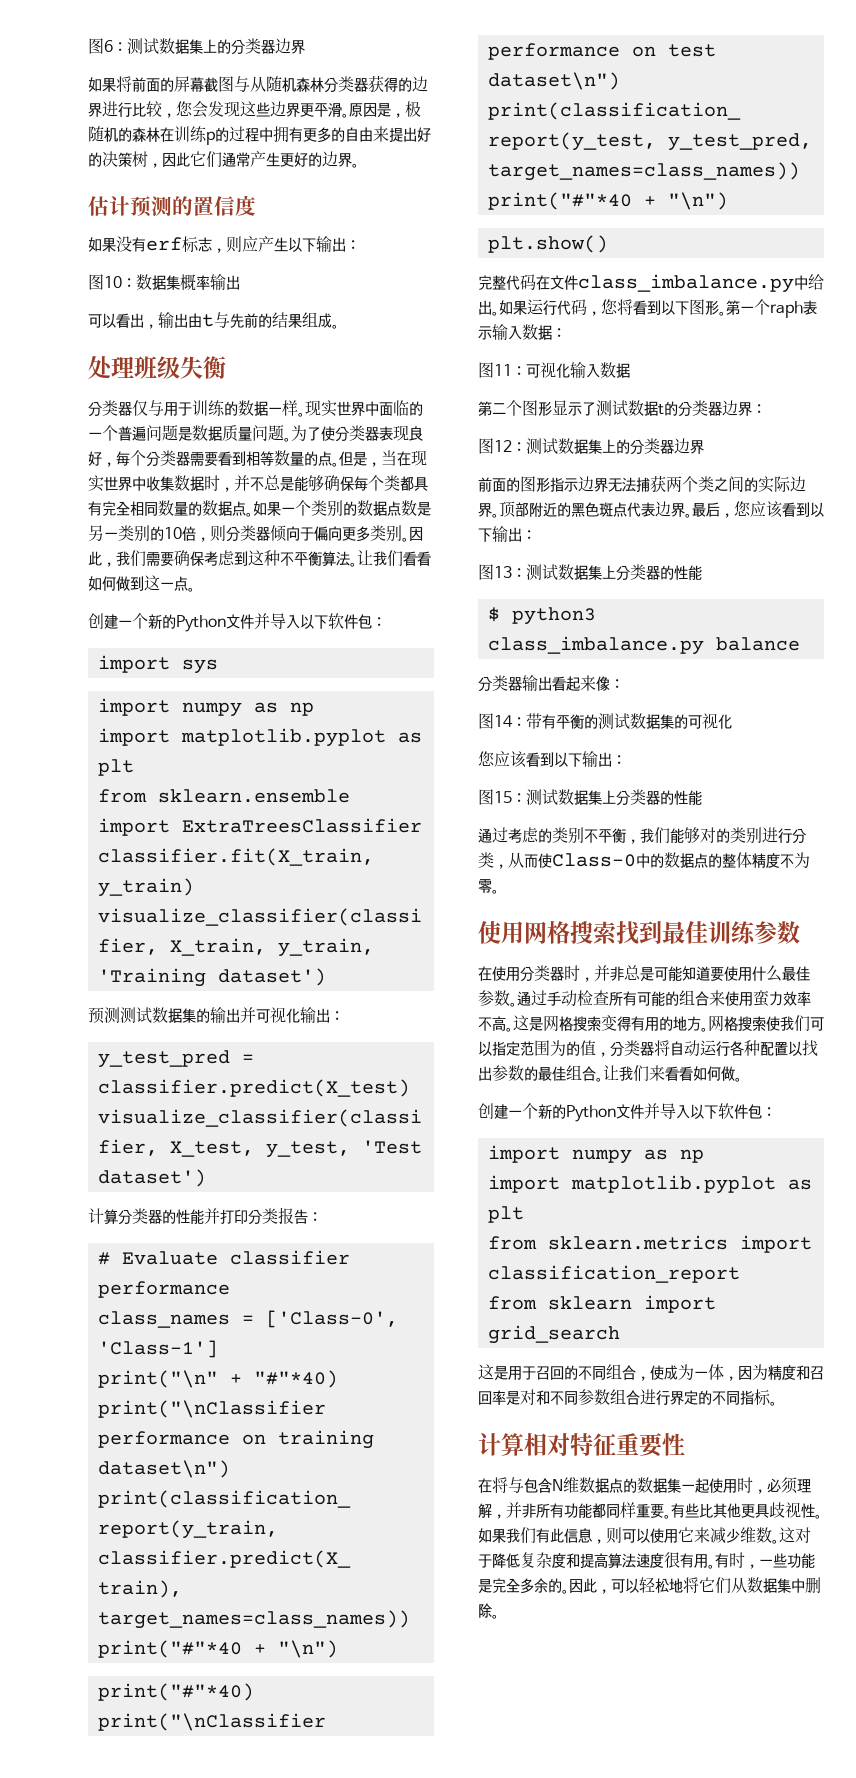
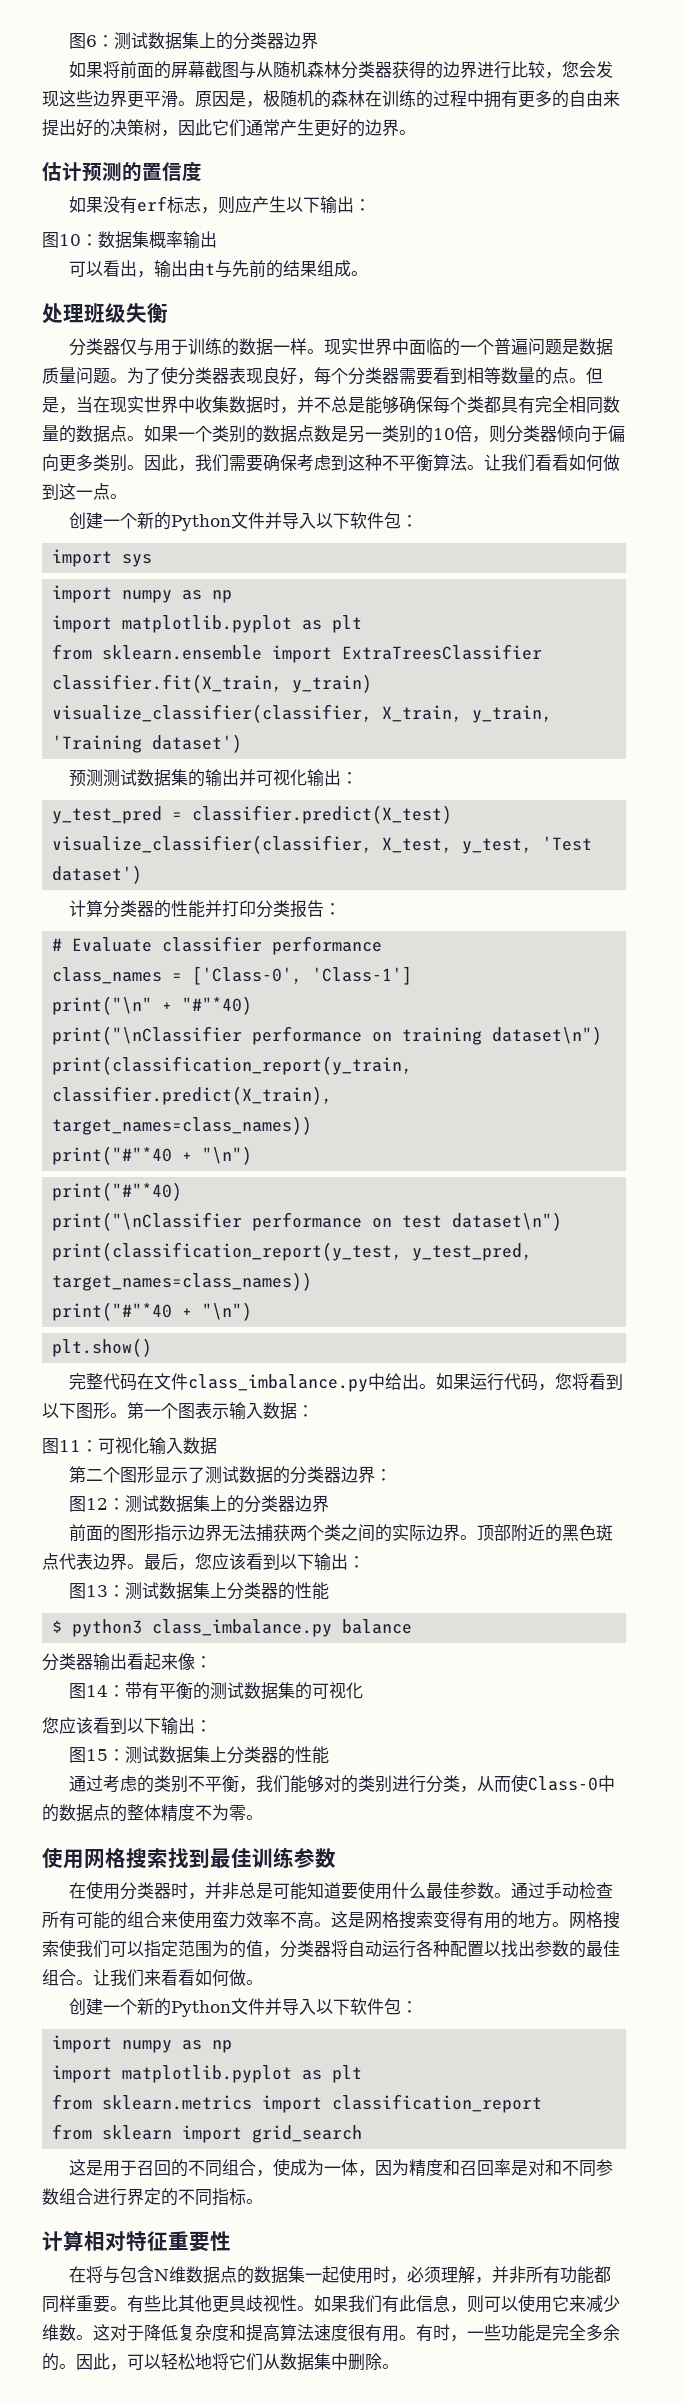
- 原因是，极随机的森林在训练p的过程中拥有更多的自由来提出好的决策树，因此它们通常产生更好的边界。
+ 原因是，极随机的森林在训练的过程中拥有更多的自由来提出好的决策树，因此它们通常产生更好的边界。
- 第一个raph表示输入数据：
+ 第一个图表示输入数据：
- 第二个图形显示了测试数据t的分类器边界：
+ 第二个图形显示了测试数据的分类器边界：

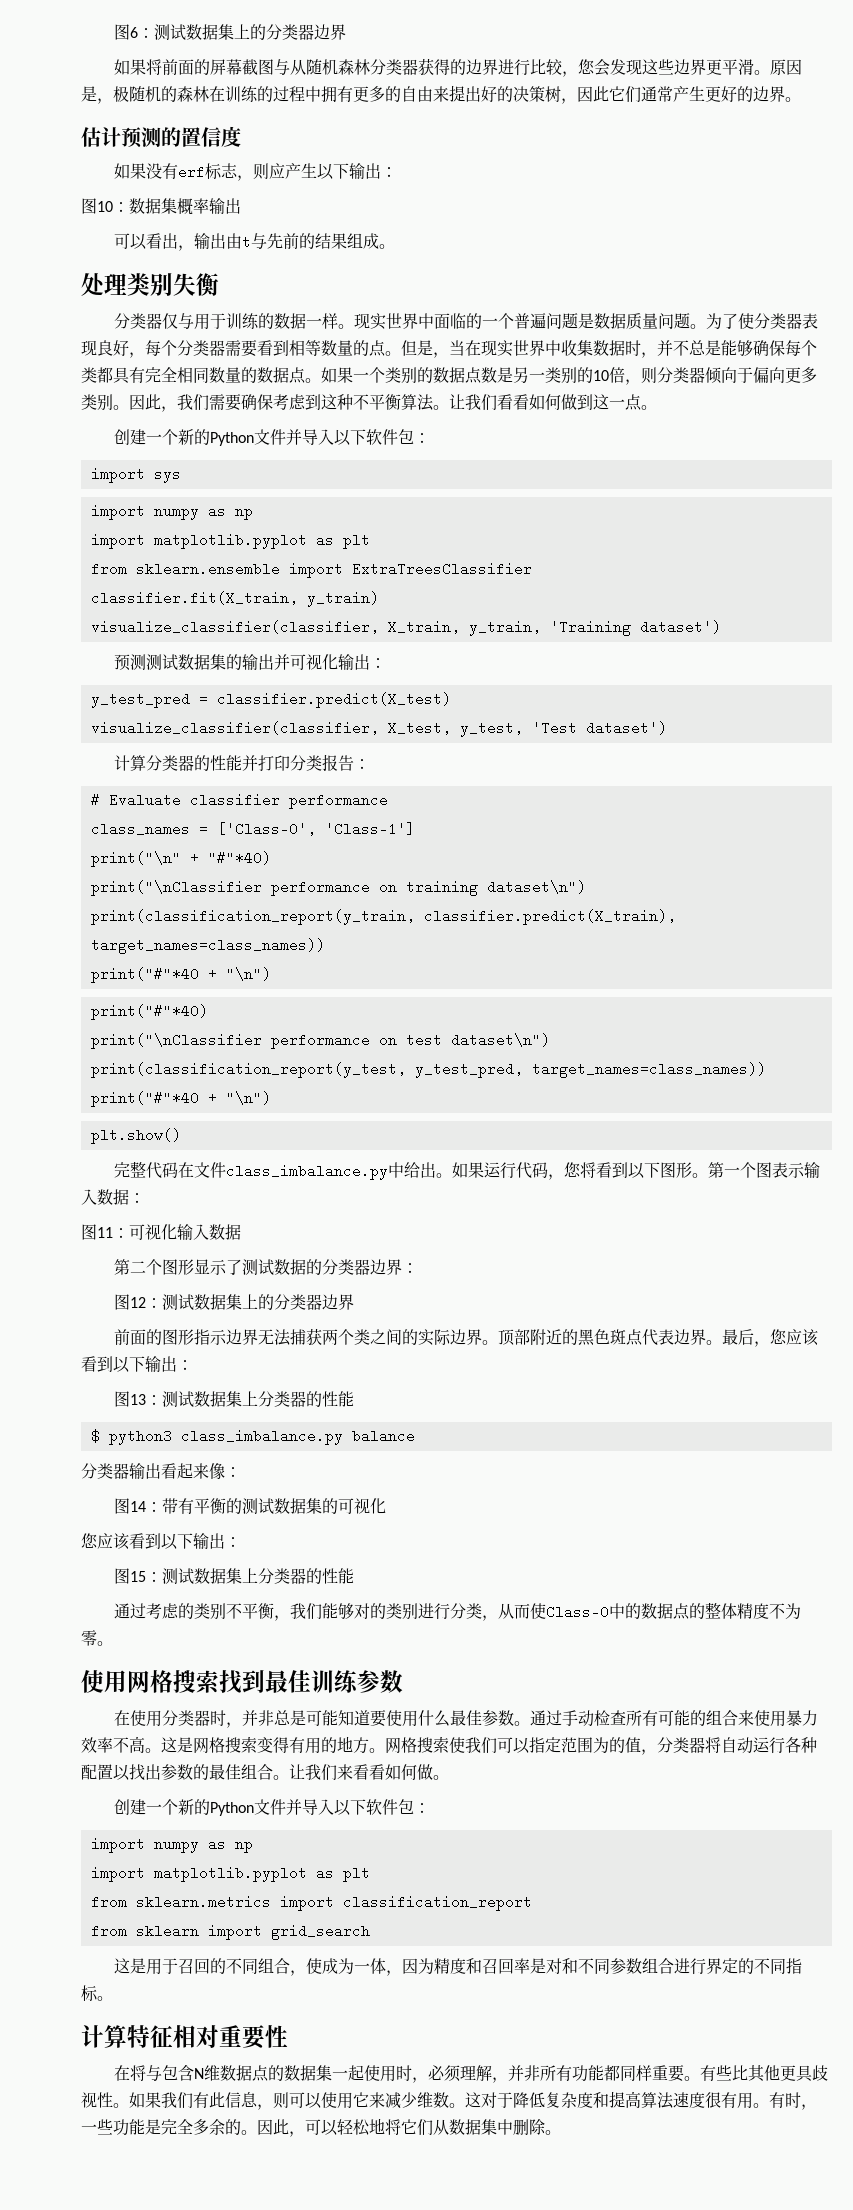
- 处理班级失衡
+ 处理类别失衡
- 通过手动检查所有可能的组合来使用蛮力效率不高。
+ 通过手动检查所有可能的组合来使用暴力效率不高。
- 计算相对特征重要性
+ 计算特征相对重要性

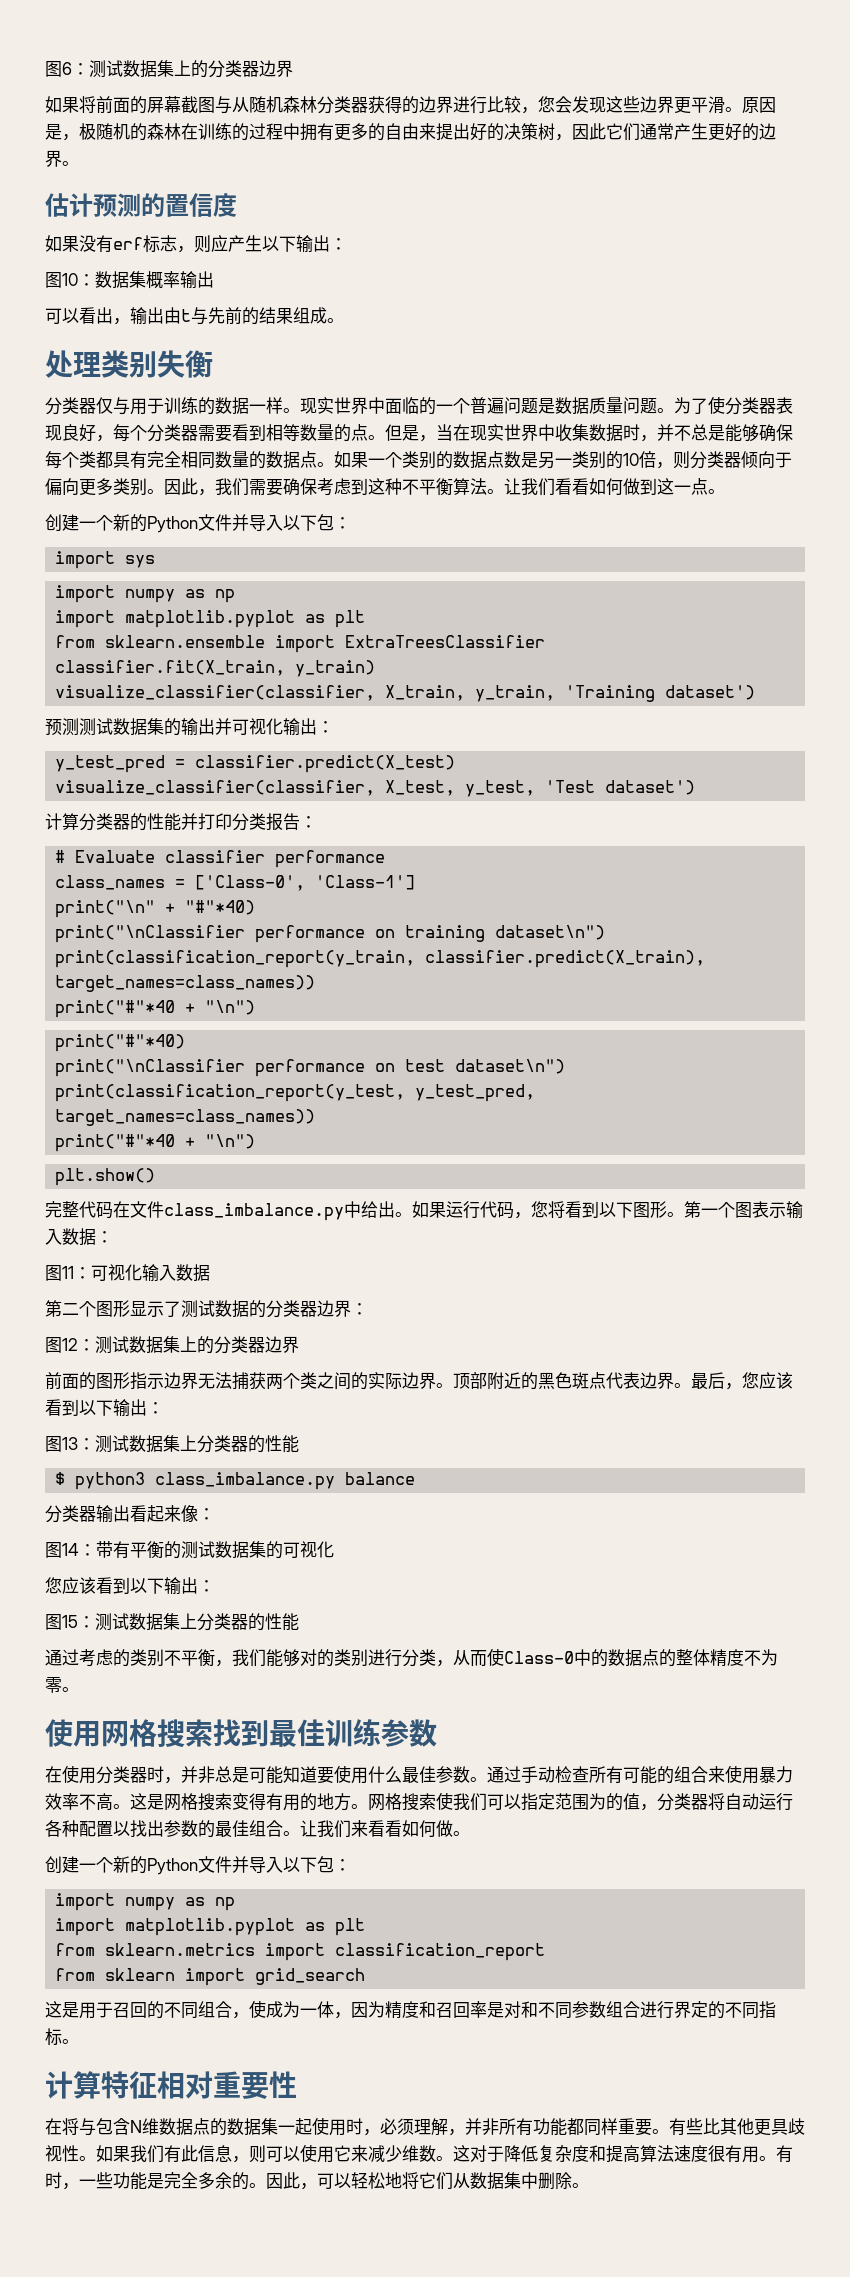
  让我们看看如何做到这一点。
- 创建一个新的Python文件并导入以下软件包：
+ 创建一个新的Python文件并导入以下包：
  让我们来看看如何做。
- 创建一个新的Python文件并导入以下软件包：
+ 创建一个新的Python文件并导入以下包：

